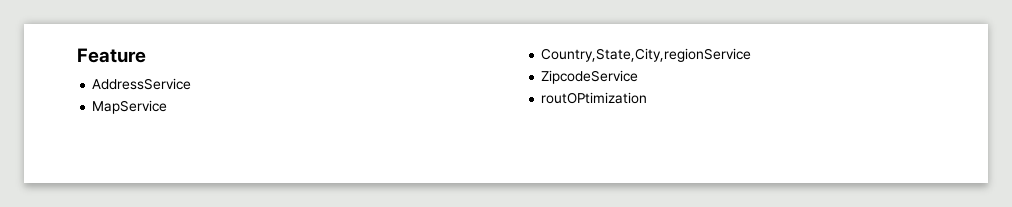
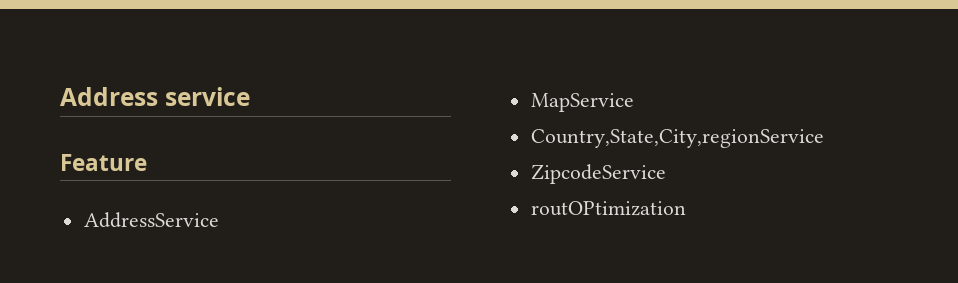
+ Address service

